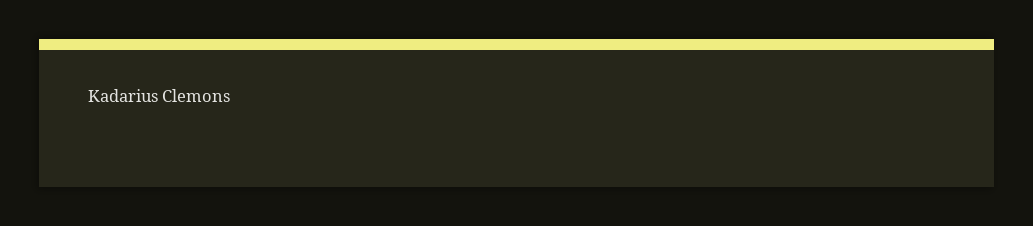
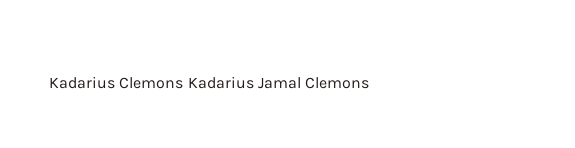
- Kadarius Clemons
+ Kadarius Clemons Kadarius Jamal Clemons

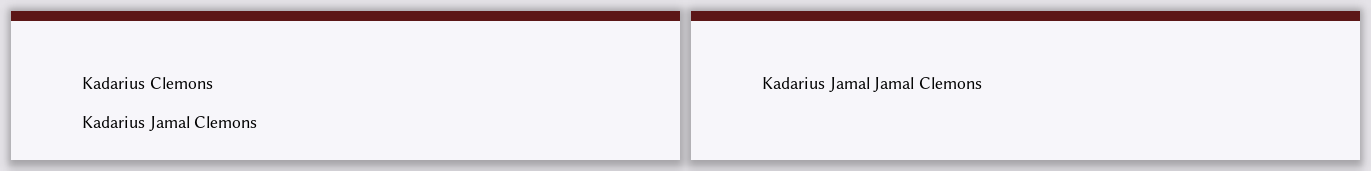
- Kadarius Clemons Kadarius Jamal Clemons
+ Kadarius Clemons
+ Kadarius Jamal Clemons
+ Kadarius Jamal Jamal Clemons

